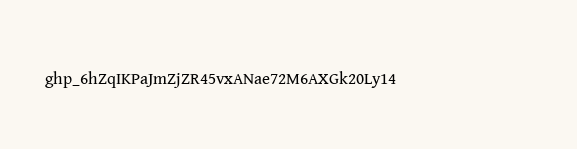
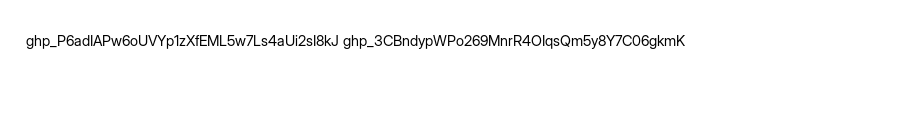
- 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
+ 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 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

